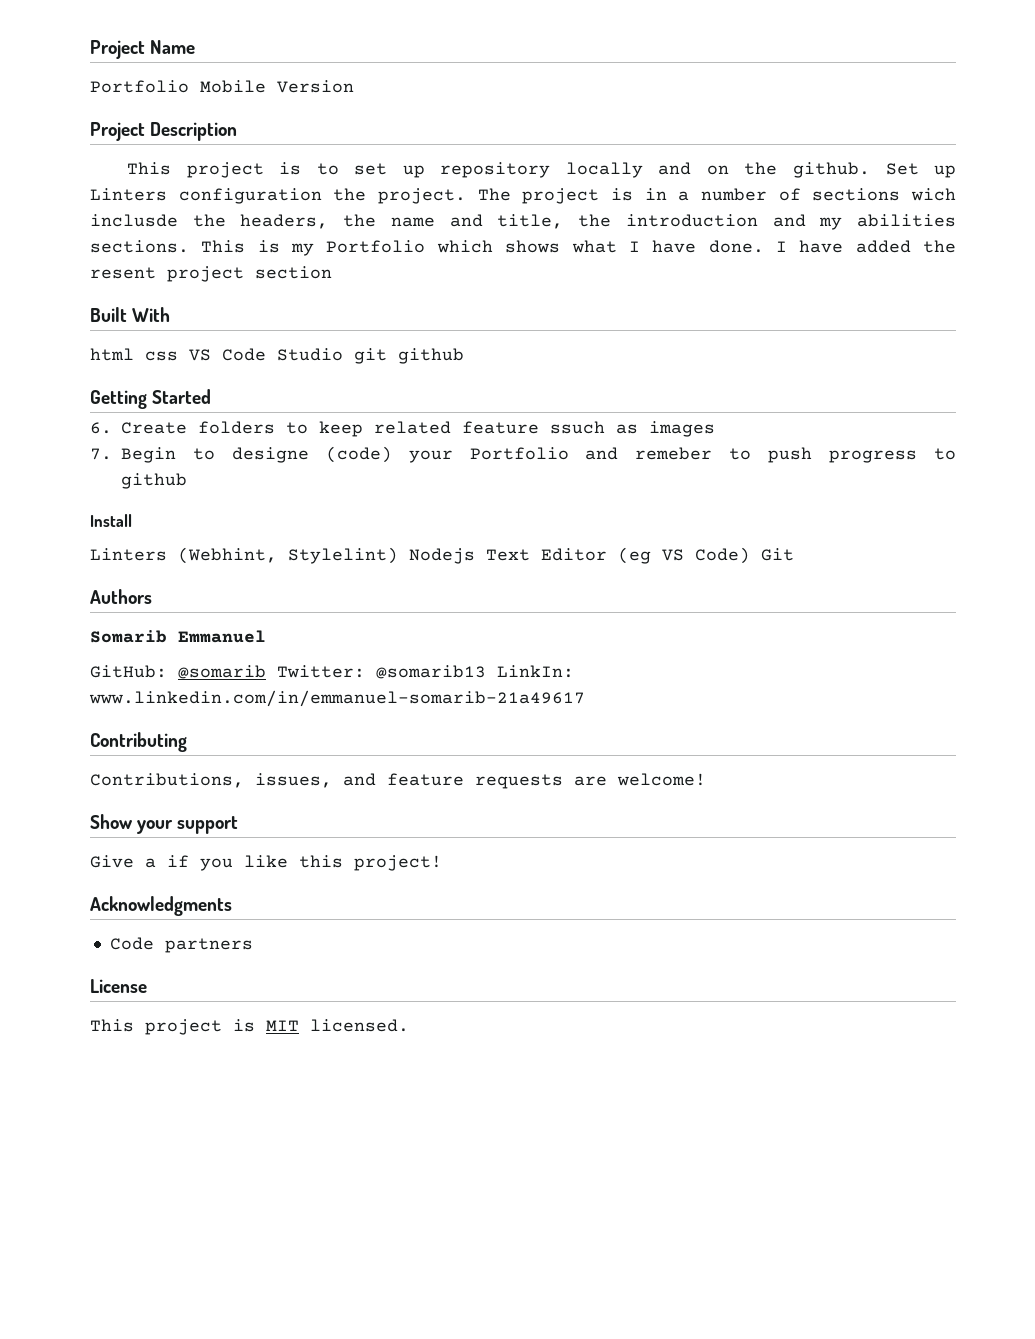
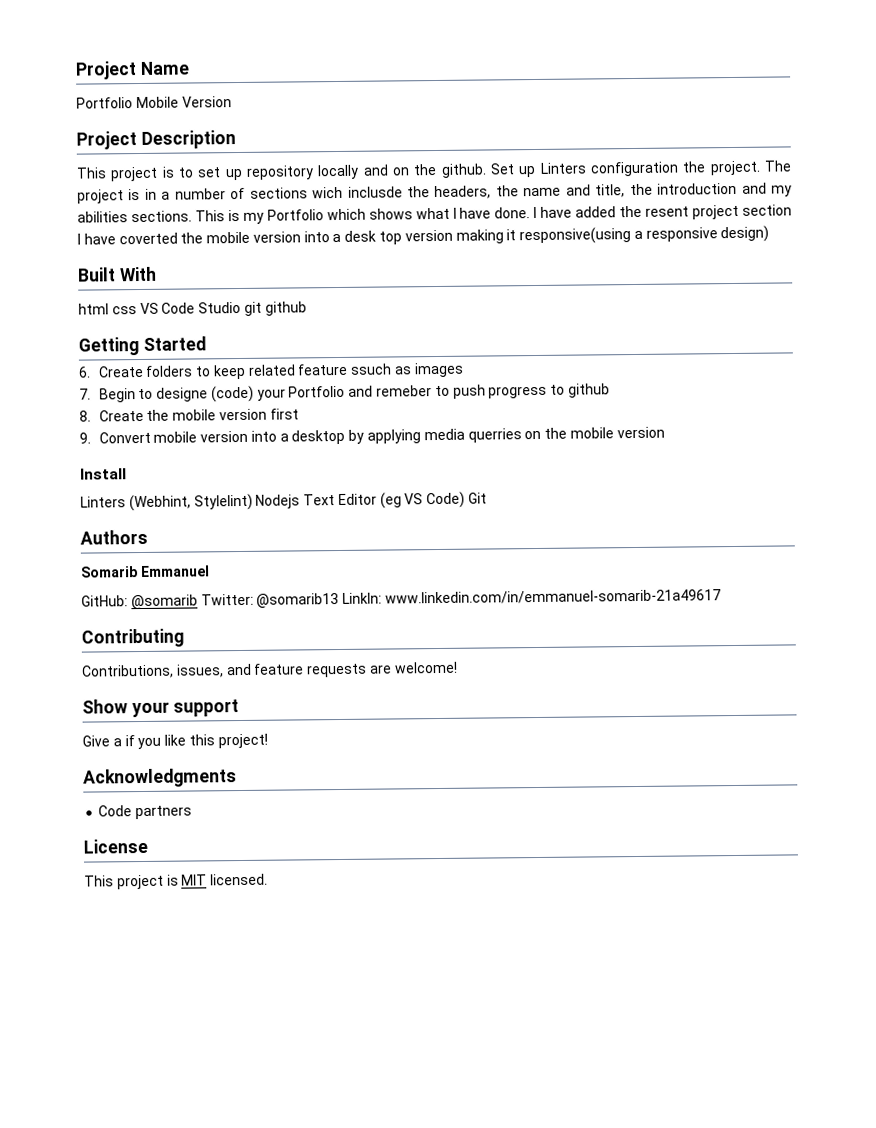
- I have added the resent project section
+ I have added the resent project section I have coverted the mobile version into a desk top version making it responsive(using a responsive design)
+ 8. Create the mobile version first
+ 9. Convert mobile version into a desktop by applying media querries on the mobile version

